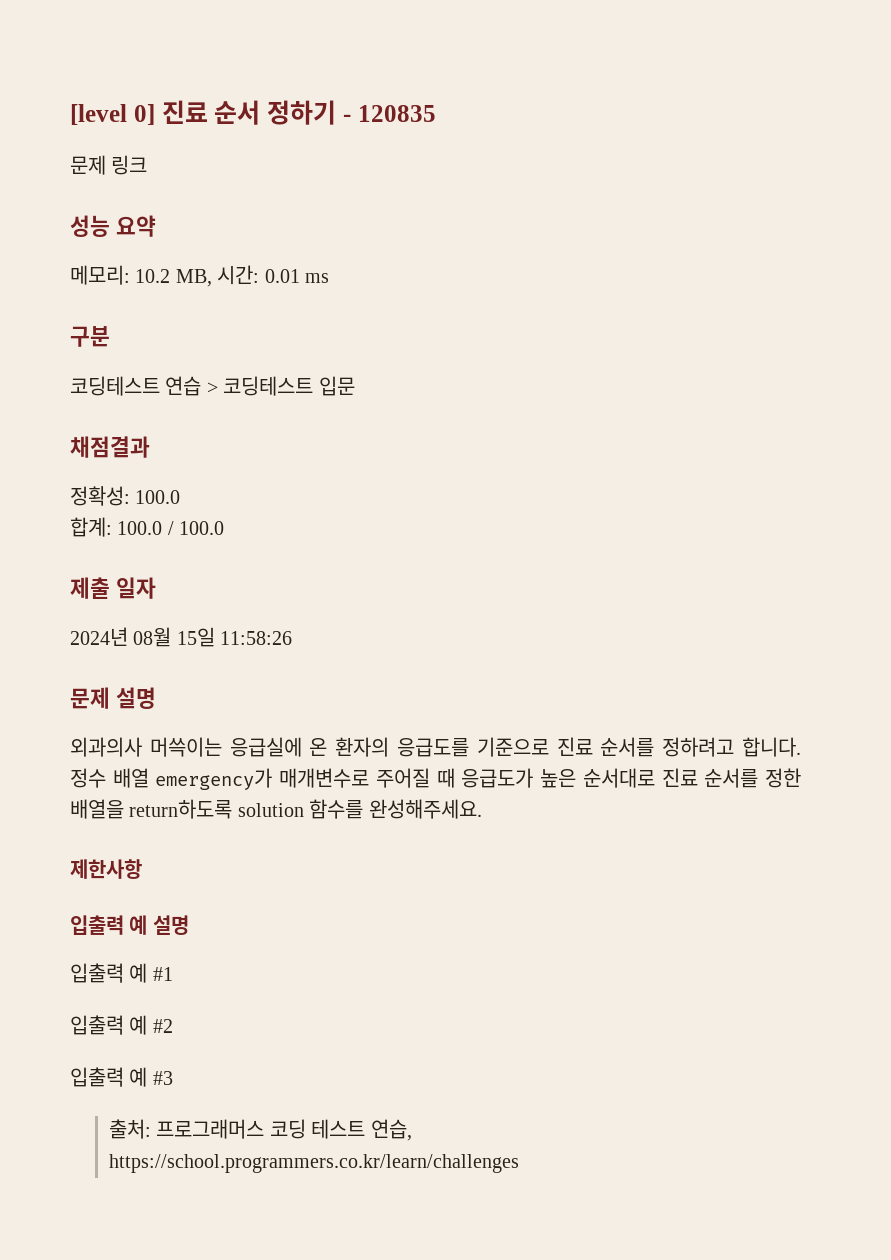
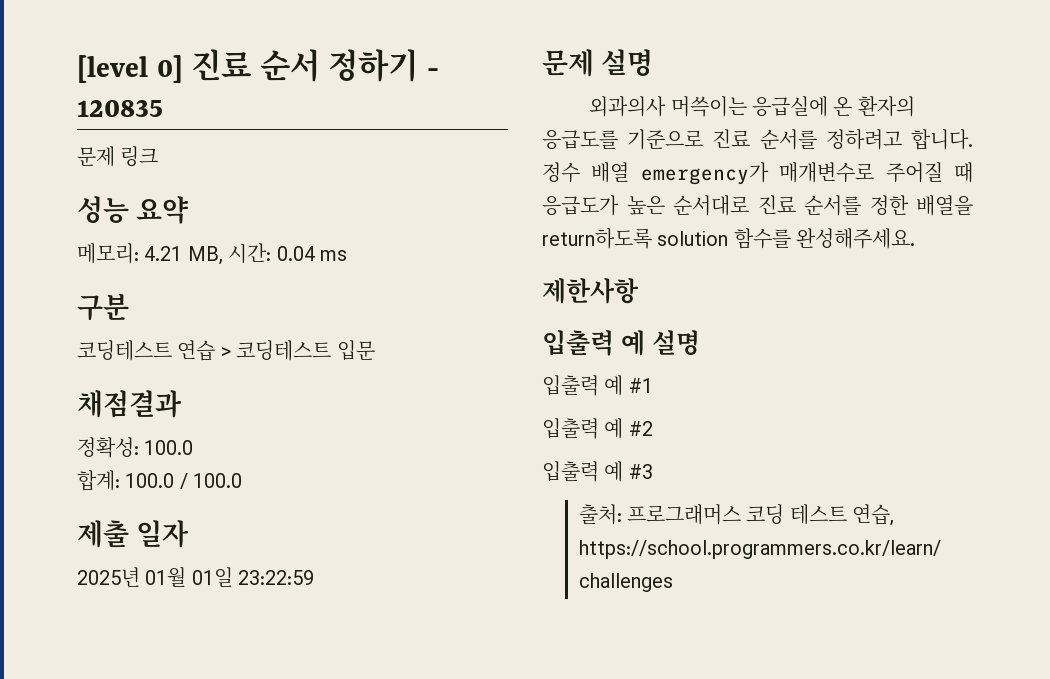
- 메모리: 10.2 MB, 시간: 0.01 ms
+ 메모리: 4.21 MB, 시간: 0.04 ms
- 2024년 08월 15일 11:58:26
+ 2025년 01월 01일 23:22:59

